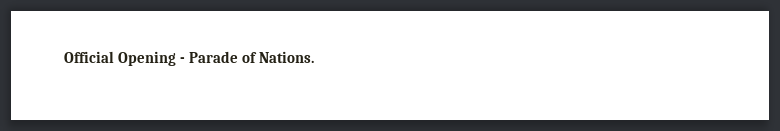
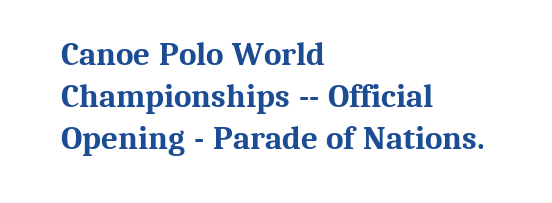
- Official Opening - Parade of Nations.
+ Canoe Polo World Championships -- Official Opening - Parade of Nations.

